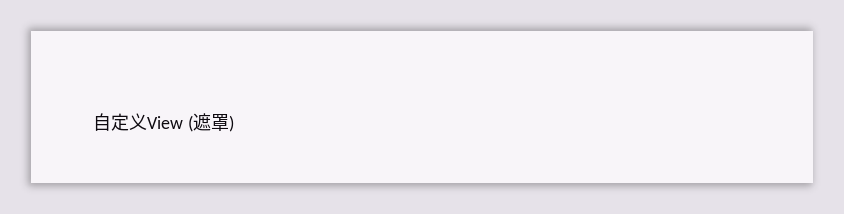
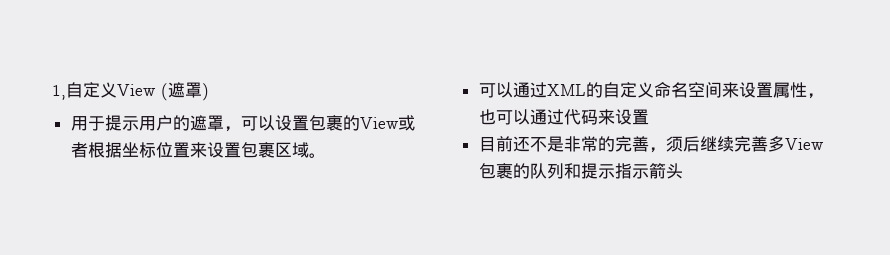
- 自定义View (遮罩)
+ 1,自定义View (遮罩)
+ 用于提示用户的遮罩，可以设置包裹的View或者根据坐标位置来设置包裹区域。
+ 可以通过XML的自定义命名空间来设置属性，也可以通过代码来设置
+ 目前还不是非常的完善，须后继续完善多View包裹的队列和提示指示箭头

